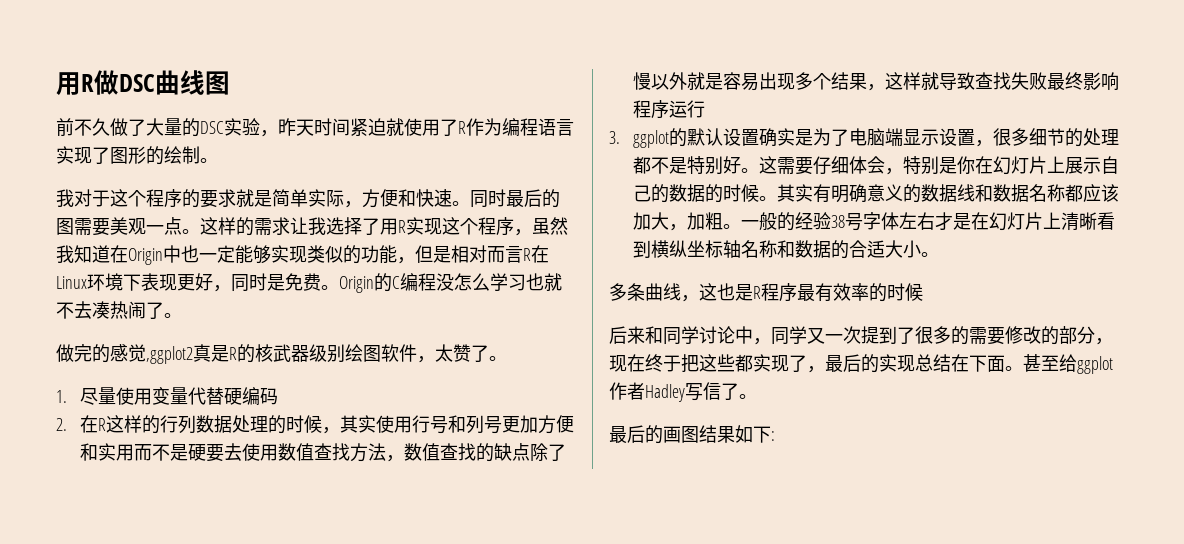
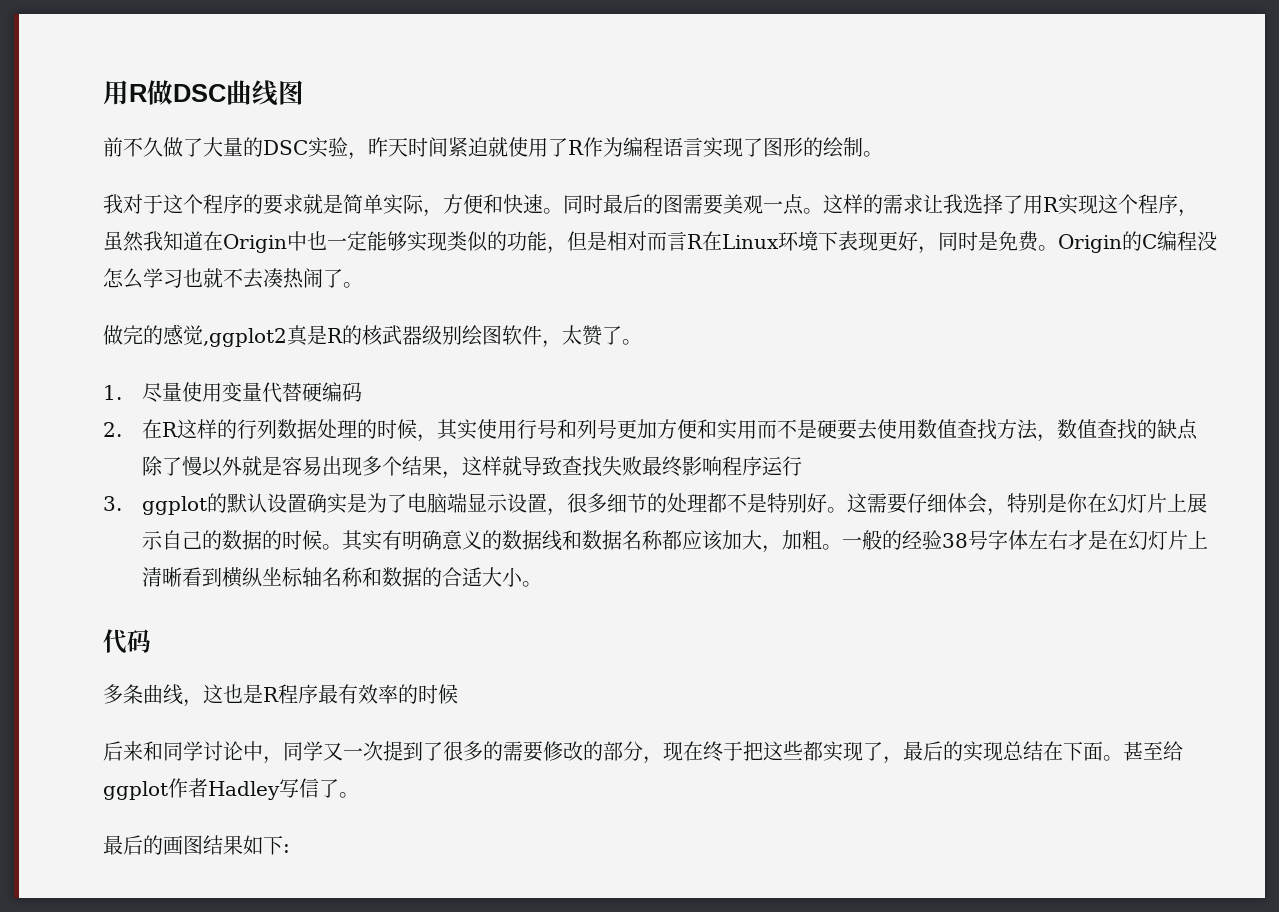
+ 代码

